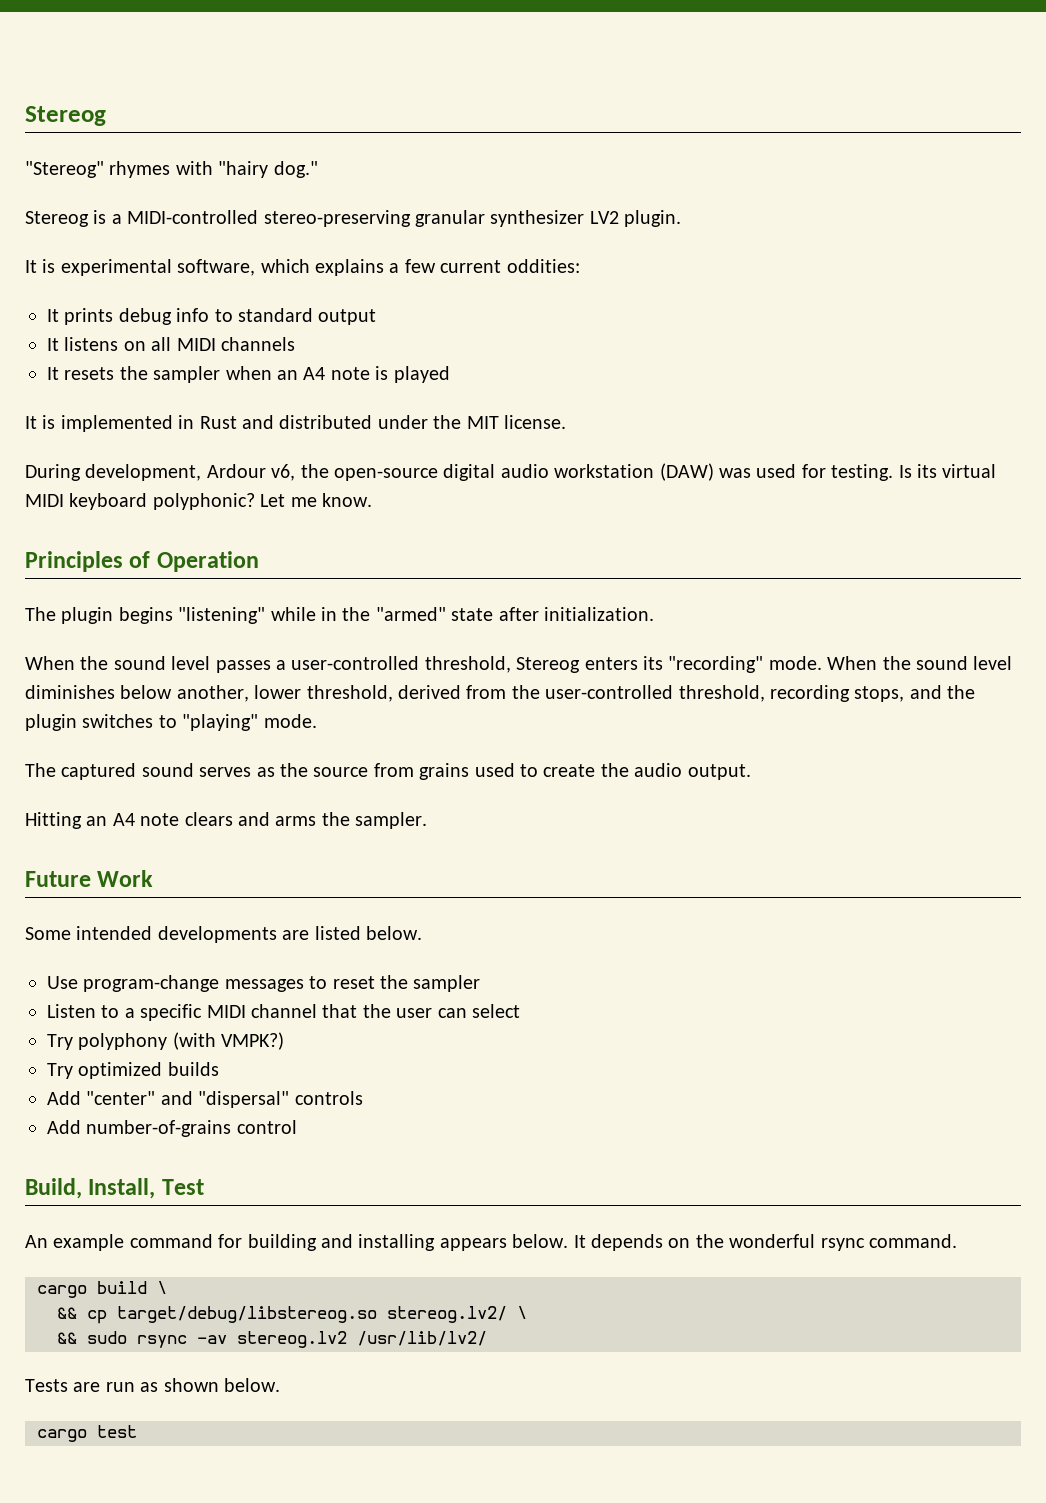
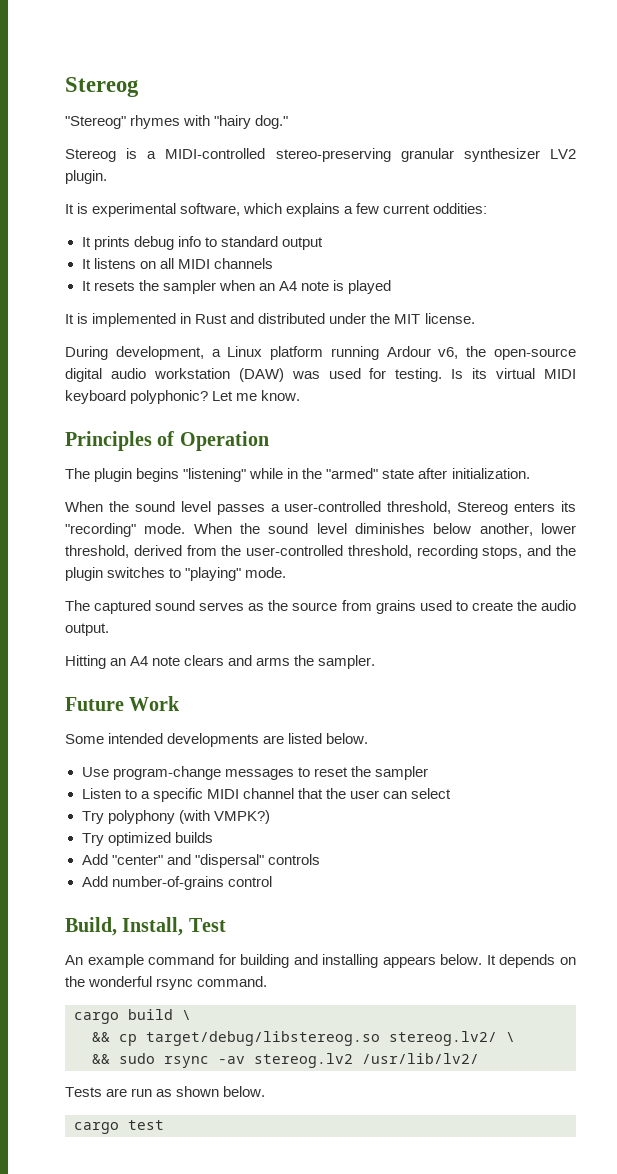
- During development, Ardour v6, the open-source digital audio workstation (DAW) was used for testing.
+ During development, a Linux platform running Ardour v6, the open-source digital audio workstation (DAW) was used for testing.

